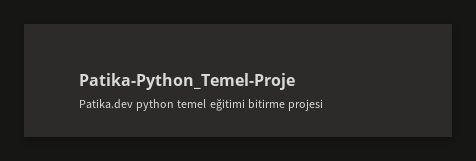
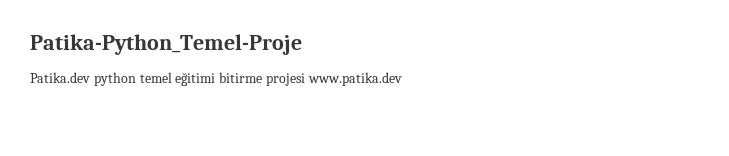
- Patika.dev python temel eğitimi bitirme projesi
+ Patika.dev python temel eğitimi bitirme projesi www.patika.dev

